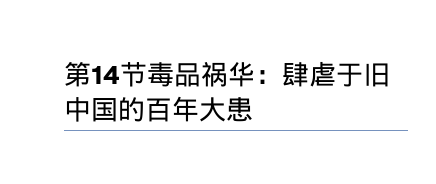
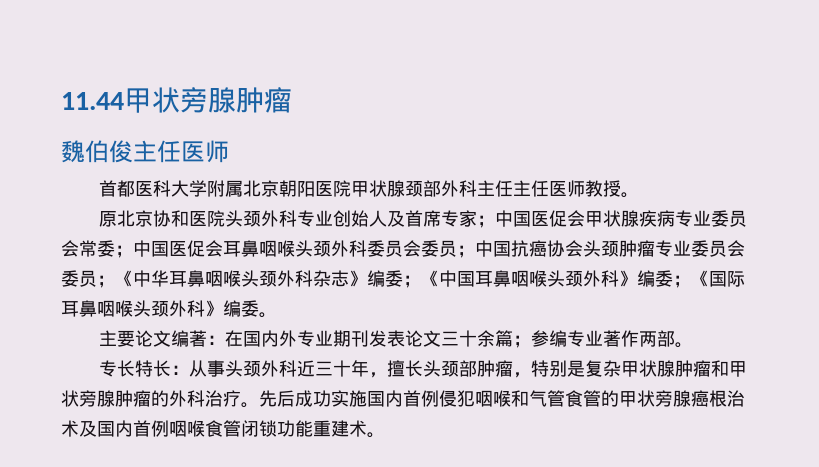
- 第14节毒品祸华：肆虐于旧中国的百年大患
+ 11.44甲状旁腺肿瘤
+ 魏伯俊主任医师
+ 首都医科大学附属北京朝阳医院甲状腺颈部外科主任主任医师教授。
+ 原北京协和医院头颈外科专业创始人及首席专家；中国医促会甲状腺疾病专业委员会常委；中国医促会耳鼻咽喉头颈外科委员会委员；中国抗癌协会头颈肿瘤专业委员会委员；《中华耳鼻咽喉头颈外科杂志》编委；《中国耳鼻咽喉头颈外科》编委；《国际耳鼻咽喉头颈外科》编委。
+ 主要论文编著：在国内外专业期刊发表论文三十余篇；参编专业著作两部。
+ 专长特长：从事头颈外科近三十年，擅长头颈部肿瘤，特别是复杂甲状腺肿瘤和甲状旁腺肿瘤的外科治疗。先后成功实施国内首例侵犯咽喉和气管食管的甲状旁腺癌根治术及国内首例咽喉食管闭锁功能重建术。

